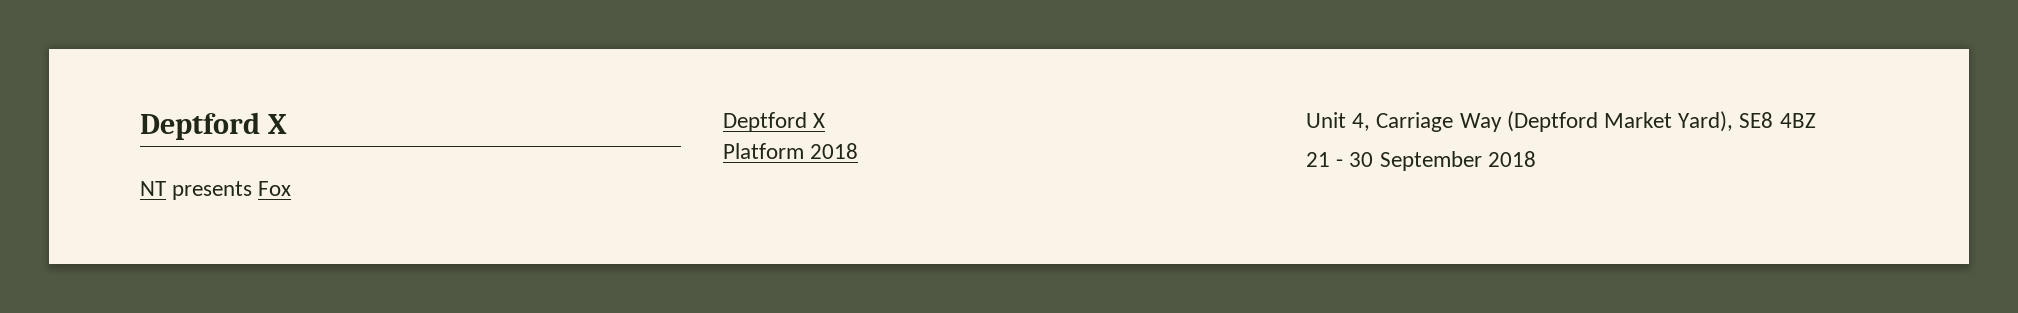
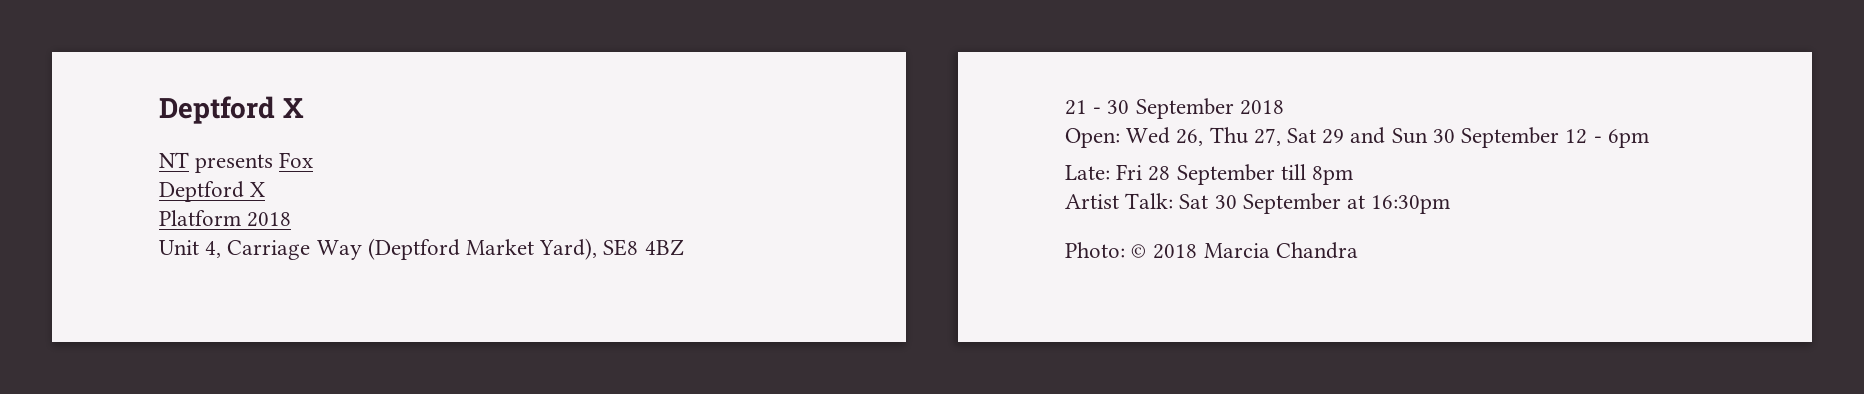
+ Open: Wed 26, Thu 27, Sat 29 and Sun 30 September 12 - 6pm
+ Late: Fri 28 September till 8pm
+ Artist Talk: Sat 30 September at 16:30pm
+ Photo: © 2018 Marcia Chandra

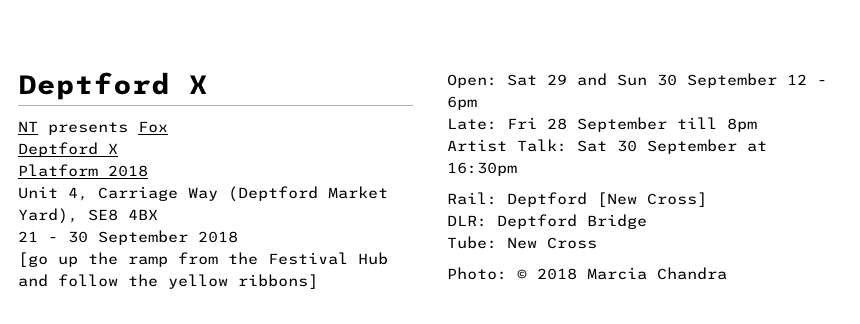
- Unit 4, Carriage Way (Deptford Market Yard), SE8 4BZ
+ Unit 4, Carriage Way (Deptford Market Yard), SE8 4BX
- Open: Wed 26, Thu 27, Sat 29 and Sun 30 September 12 - 6pm
+ [go up the ramp from the Festival Hub and follow the yellow ribbons]
+ Open: Sat 29 and Sun 30 September 12 - 6pm
+ Rail: Deptford [New Cross]
+ DLR: Deptford Bridge
+ Tube: New Cross

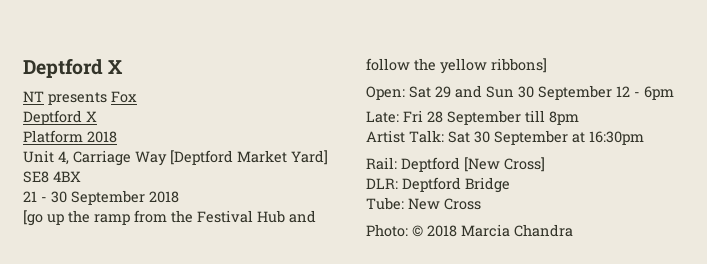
- Unit 4, Carriage Way (Deptford Market Yard), SE8 4BX
+ Unit 4, Carriage Way [Deptford Market Yard] SE8 4BX

